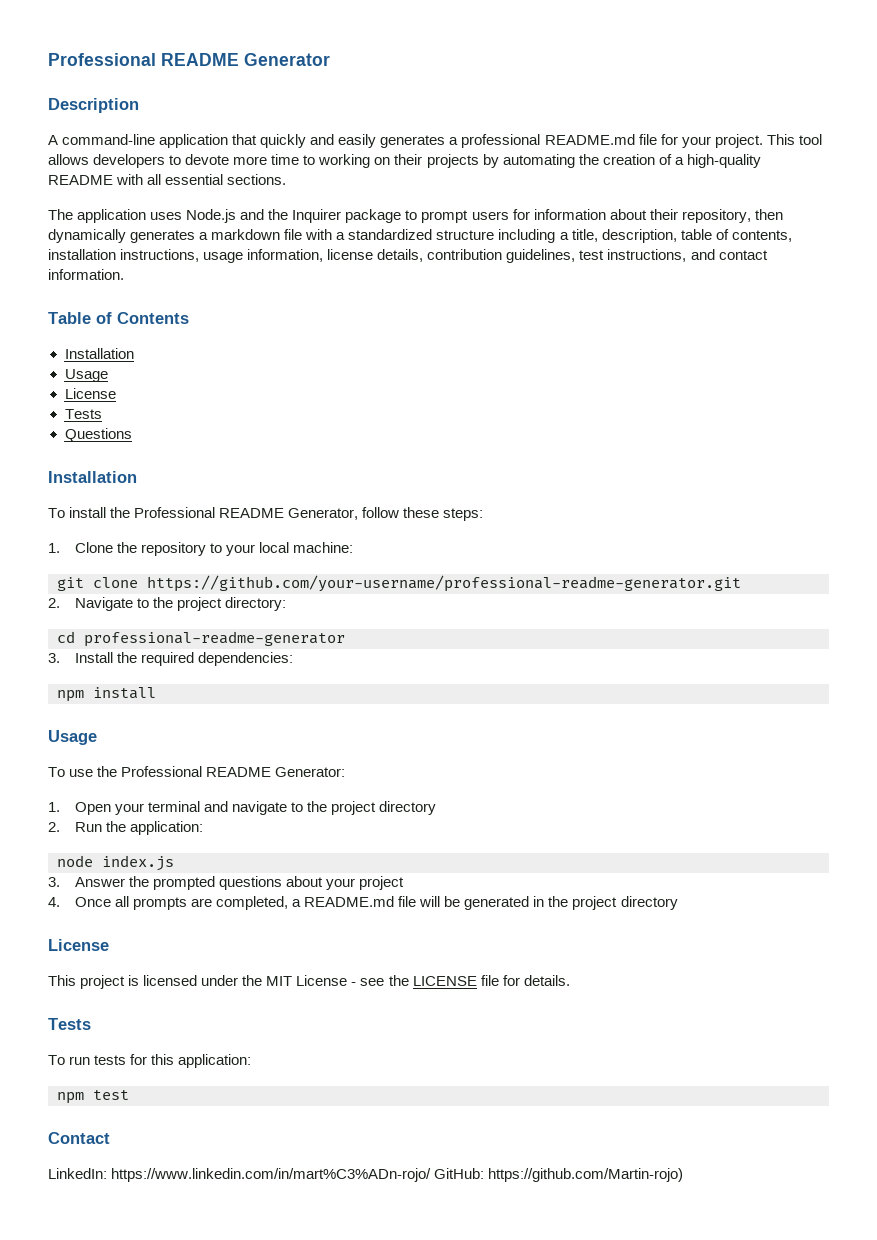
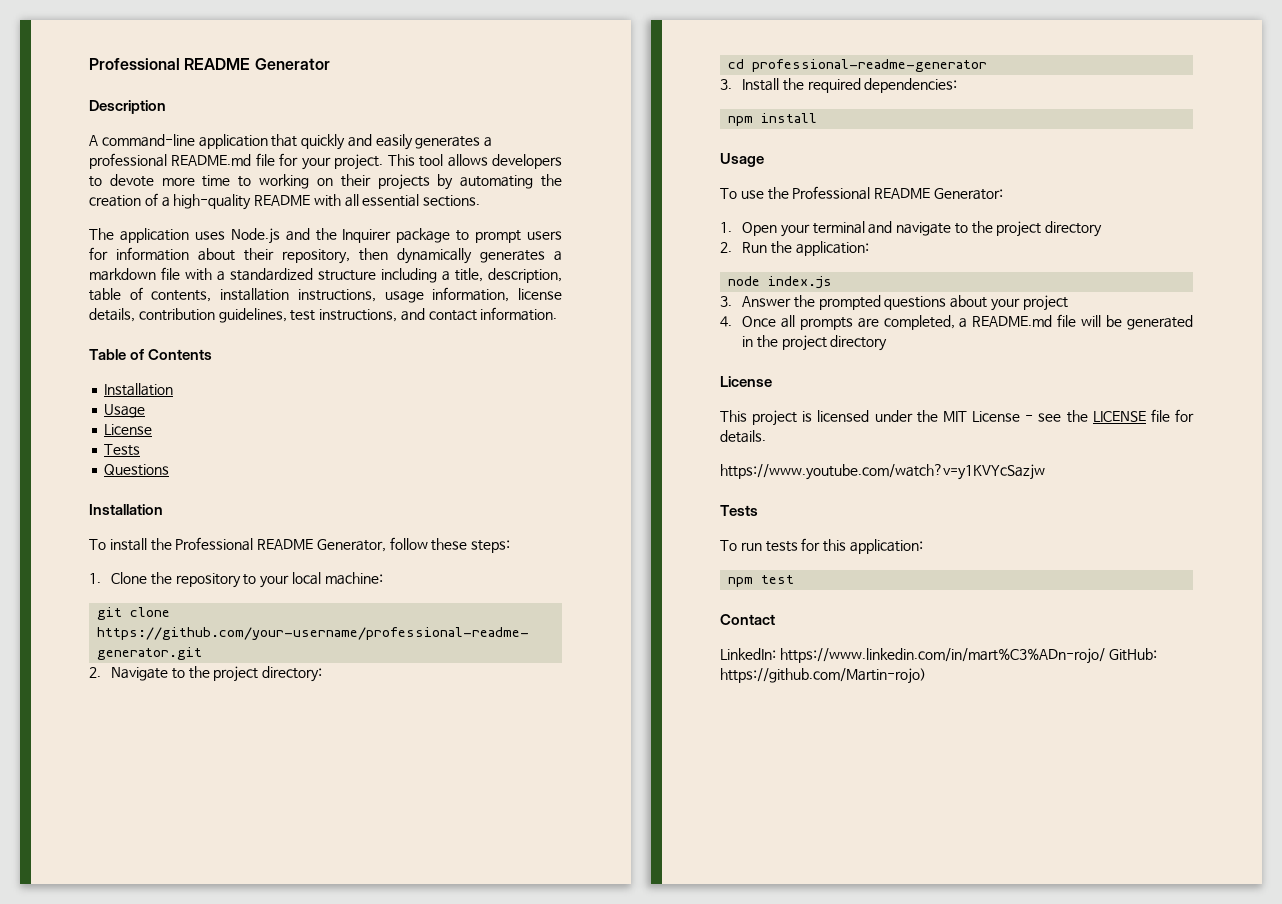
+ https://www.youtube.com/watch?v=y1KVYcSazjw

